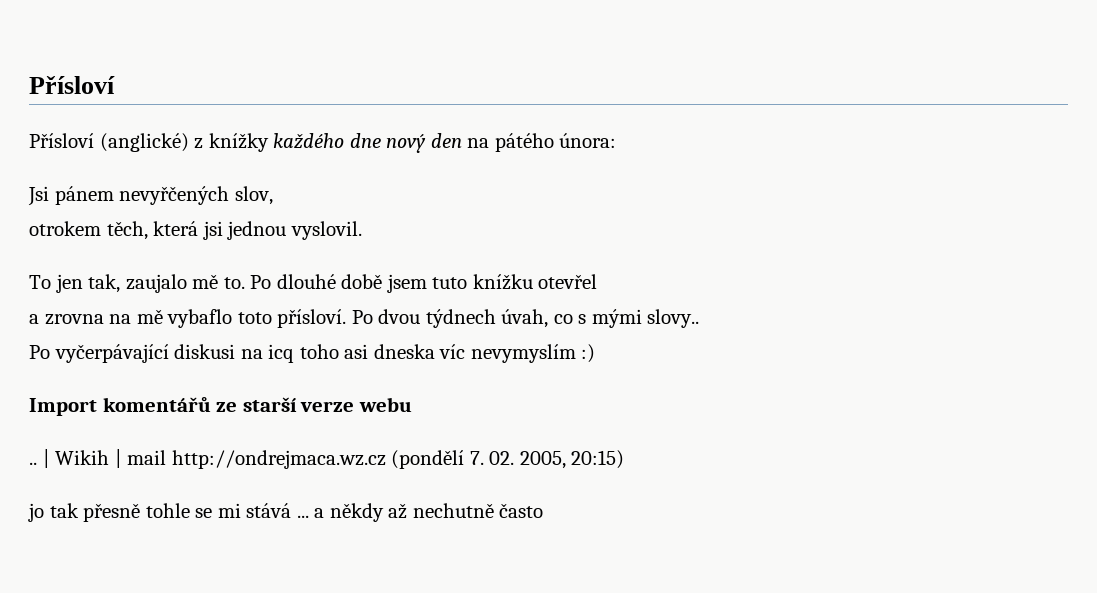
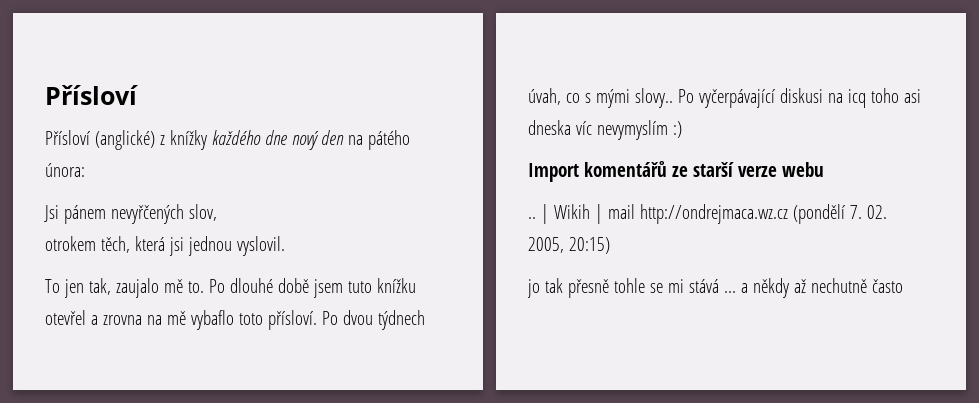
- Po dlouhé době jsem tuto knížku otevřel
- a zrovna na mě vybaflo toto přísloví.
+ Po dlouhé době jsem tuto knížku otevřel a zrovna na mě vybaflo toto přísloví.
- Po dvou týdnech úvah, co s mými slovy..
- Po vyčerpávající diskusi na icq toho asi dneska víc nevymyslím :)
+ Po dvou týdnech úvah, co s mými slovy.. Po vyčerpávající diskusi na icq toho asi dneska víc nevymyslím :)

